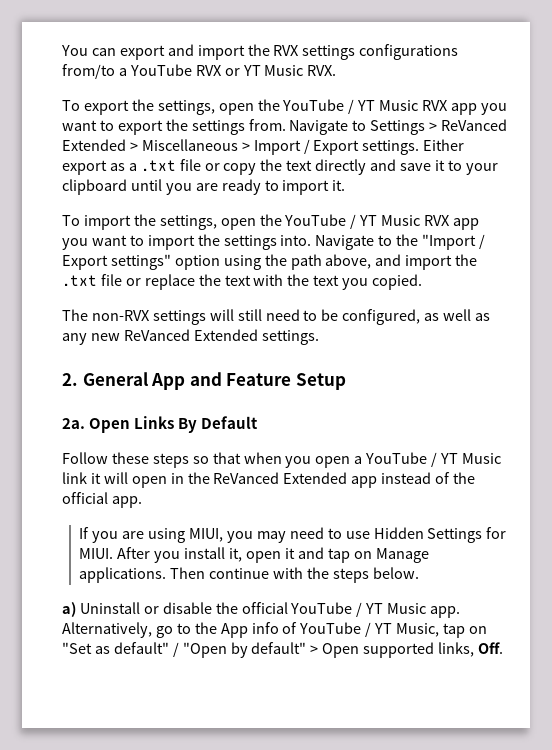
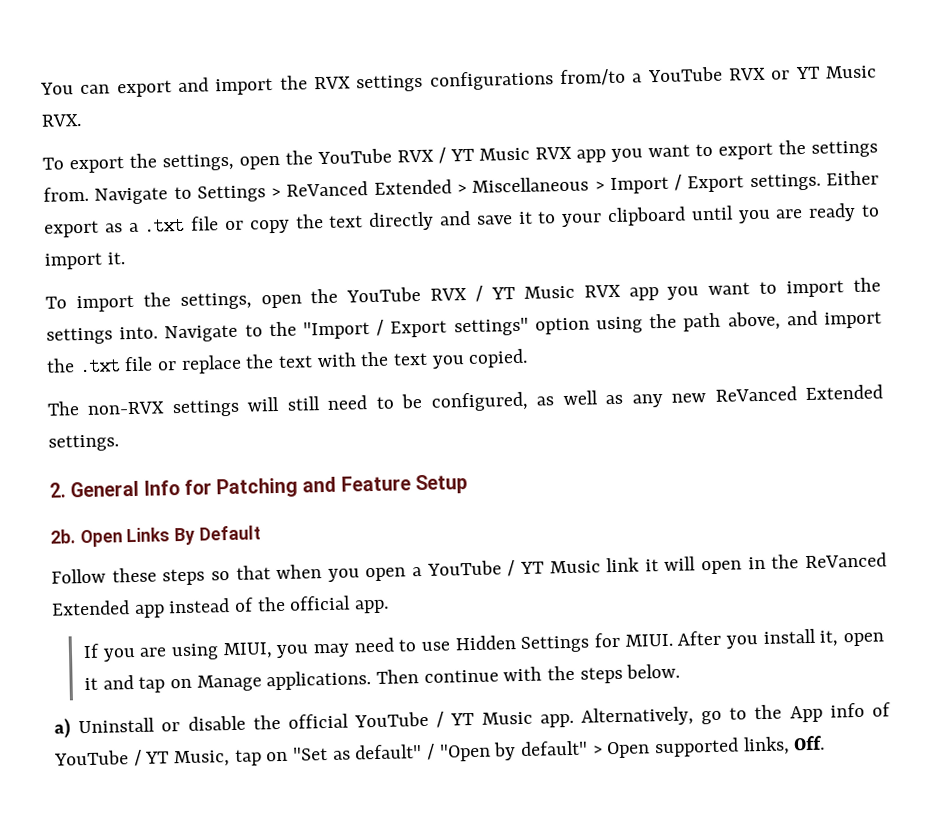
- To export the settings, open the YouTube / YT Music RVX app you want to export the settings from.
+ To export the settings, open the YouTube RVX / YT Music RVX app you want to export the settings from.
- To import the settings, open the YouTube / YT Music RVX app you want to import the settings into.
+ To import the settings, open the YouTube RVX / YT Music RVX app you want to import the settings into.
- 2. General App and Feature Setup
+ 2. General Info for Patching and Feature Setup
- 2a.
+ 2b.

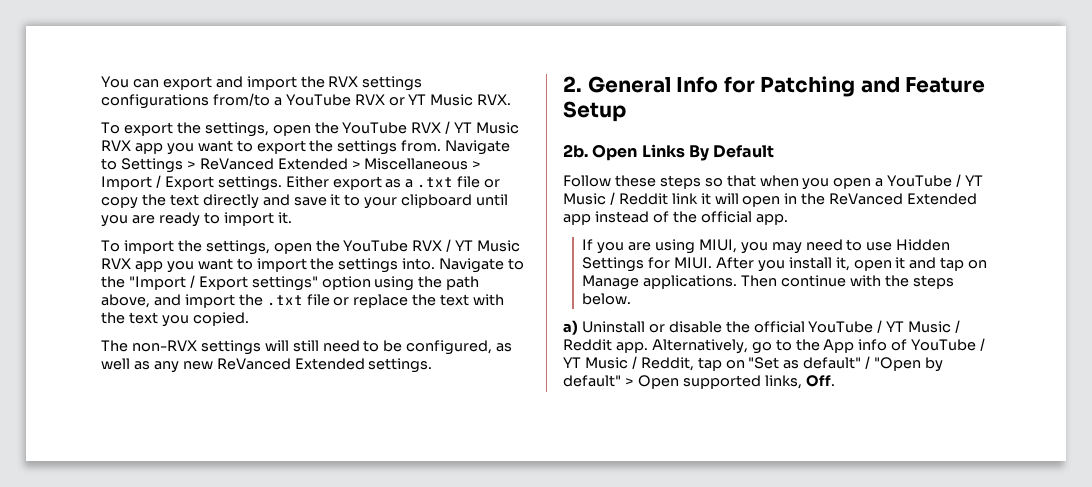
- Follow these steps so that when you open a YouTube / YT Music link it will open in the ReVanced Extended app instead of the official app.
+ Follow these steps so that when you open a YouTube / YT Music / Reddit link it will open in the ReVanced Extended app instead of the official app.
- a) Uninstall or disable the official YouTube / YT Music app.
+ a) Uninstall or disable the official YouTube / YT Music / Reddit app.
- Alternatively, go to the App info of YouTube / YT Music, tap on "Set as default" / "Open by default" > Open supported links, Off.
+ Alternatively, go to the App info of YouTube / YT Music / Reddit, tap on "Set as default" / "Open by default" > Open supported links, Off.

